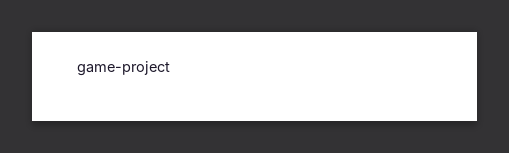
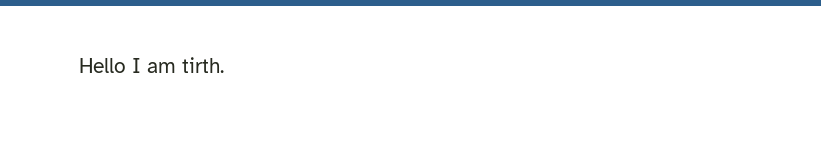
- game-project
+ Hello I am tirth.

